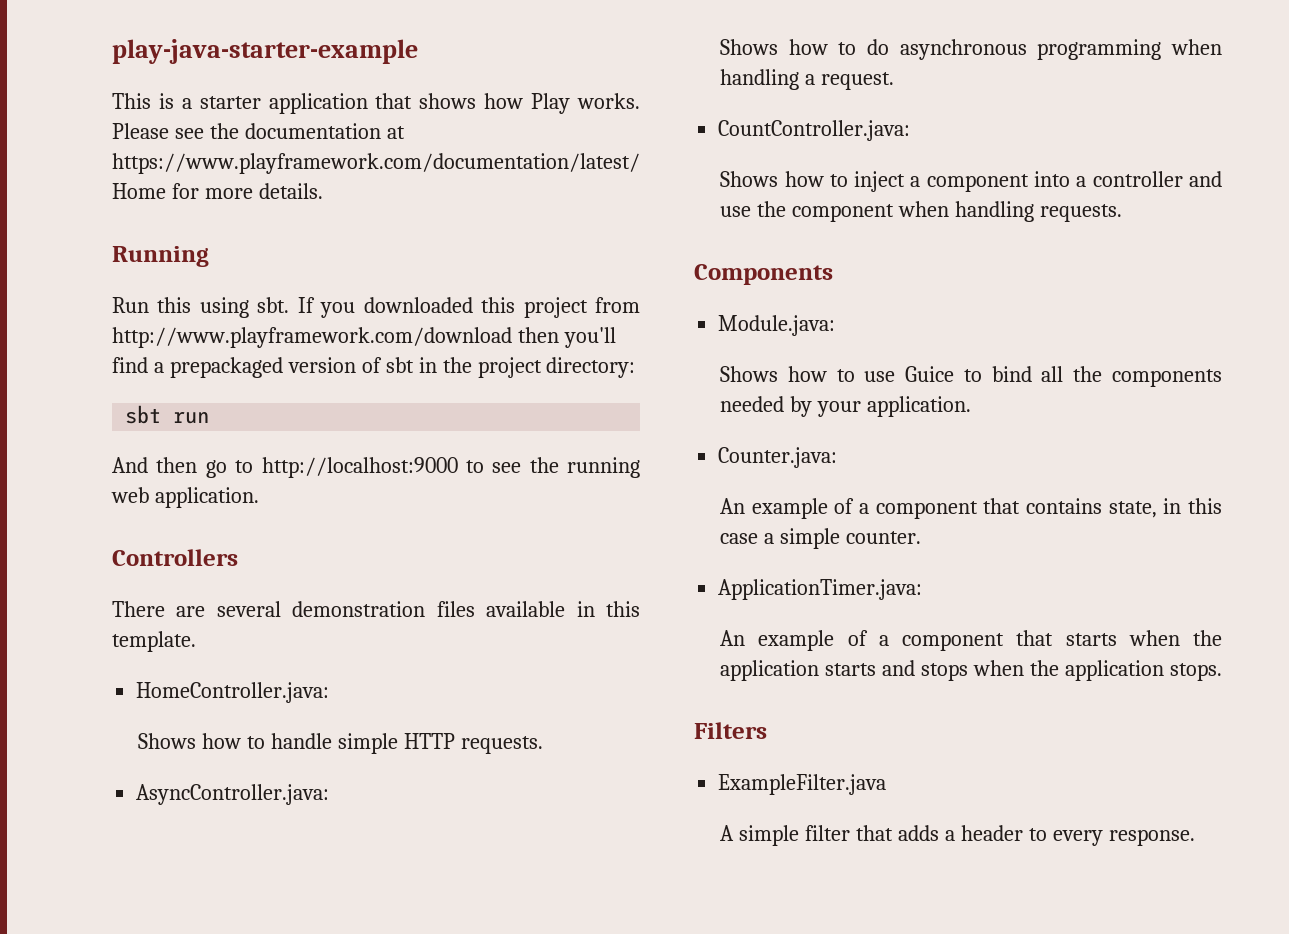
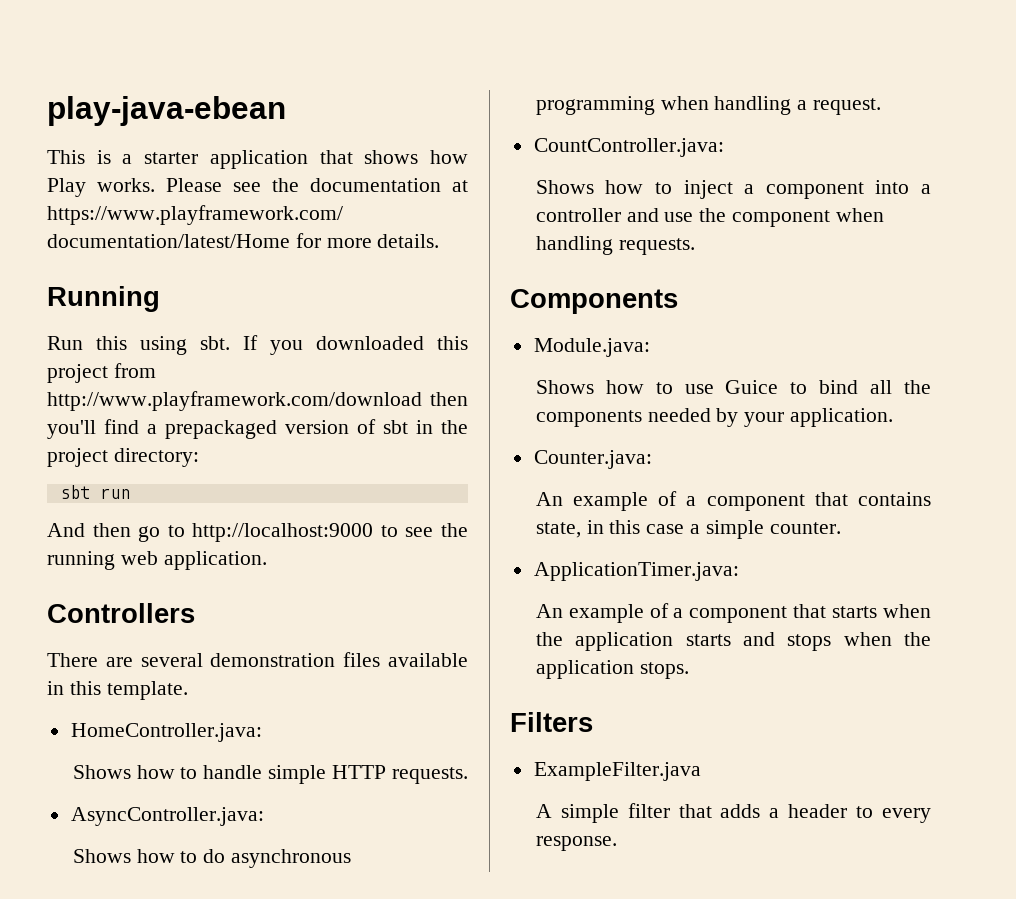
- play-java-starter-example
+ play-java-ebean

